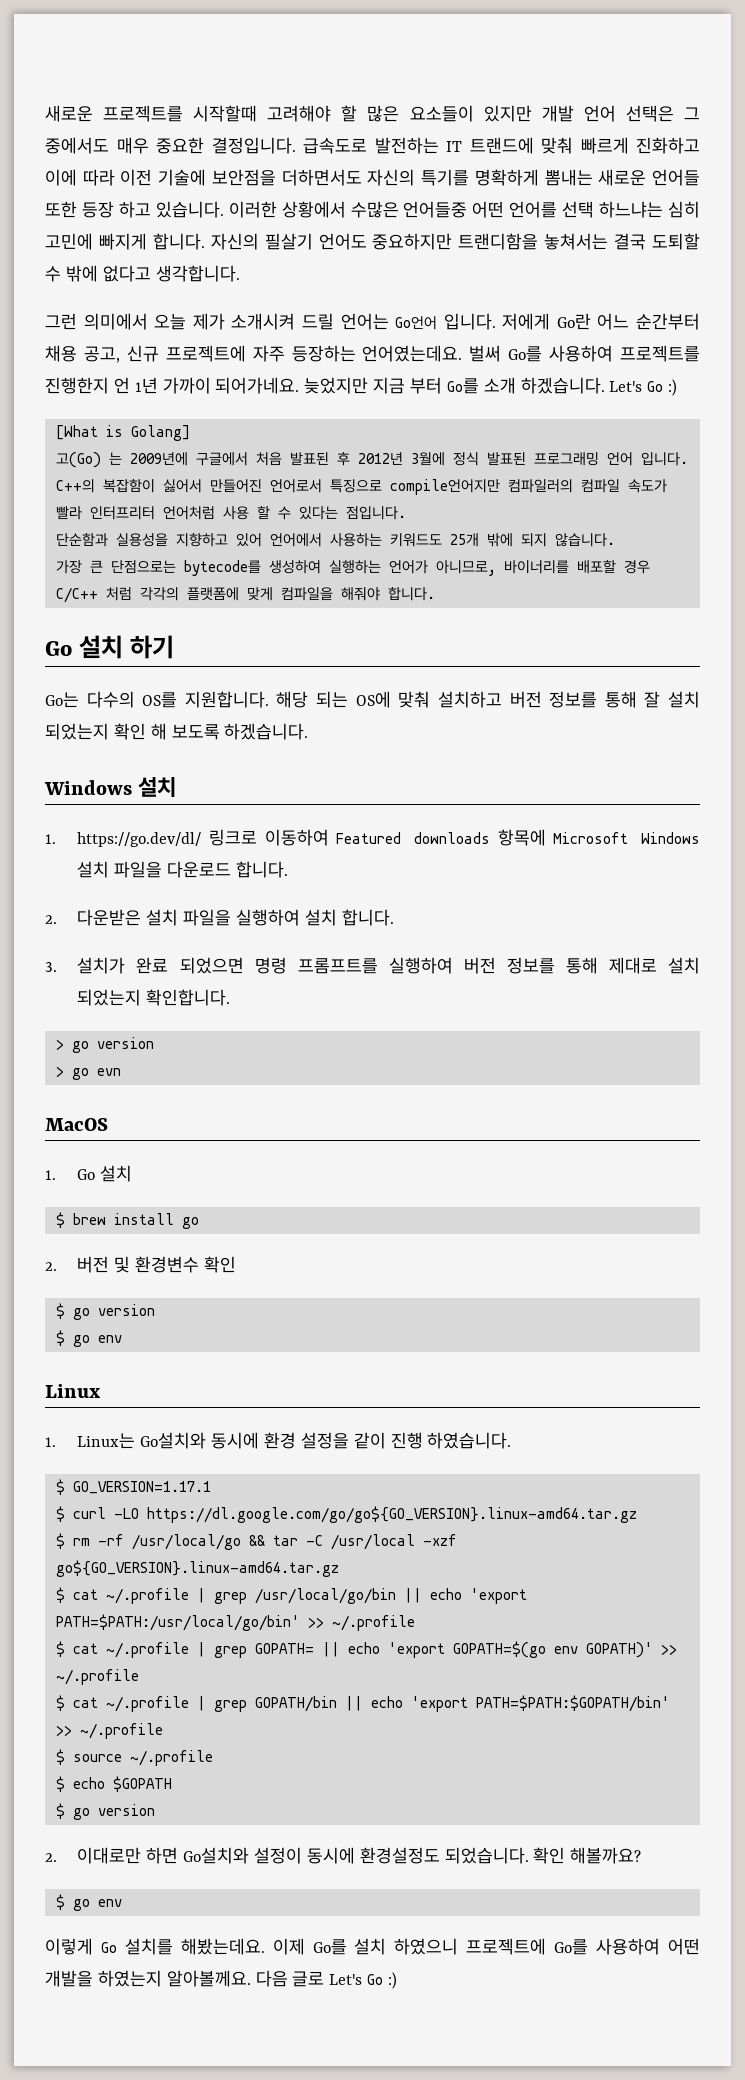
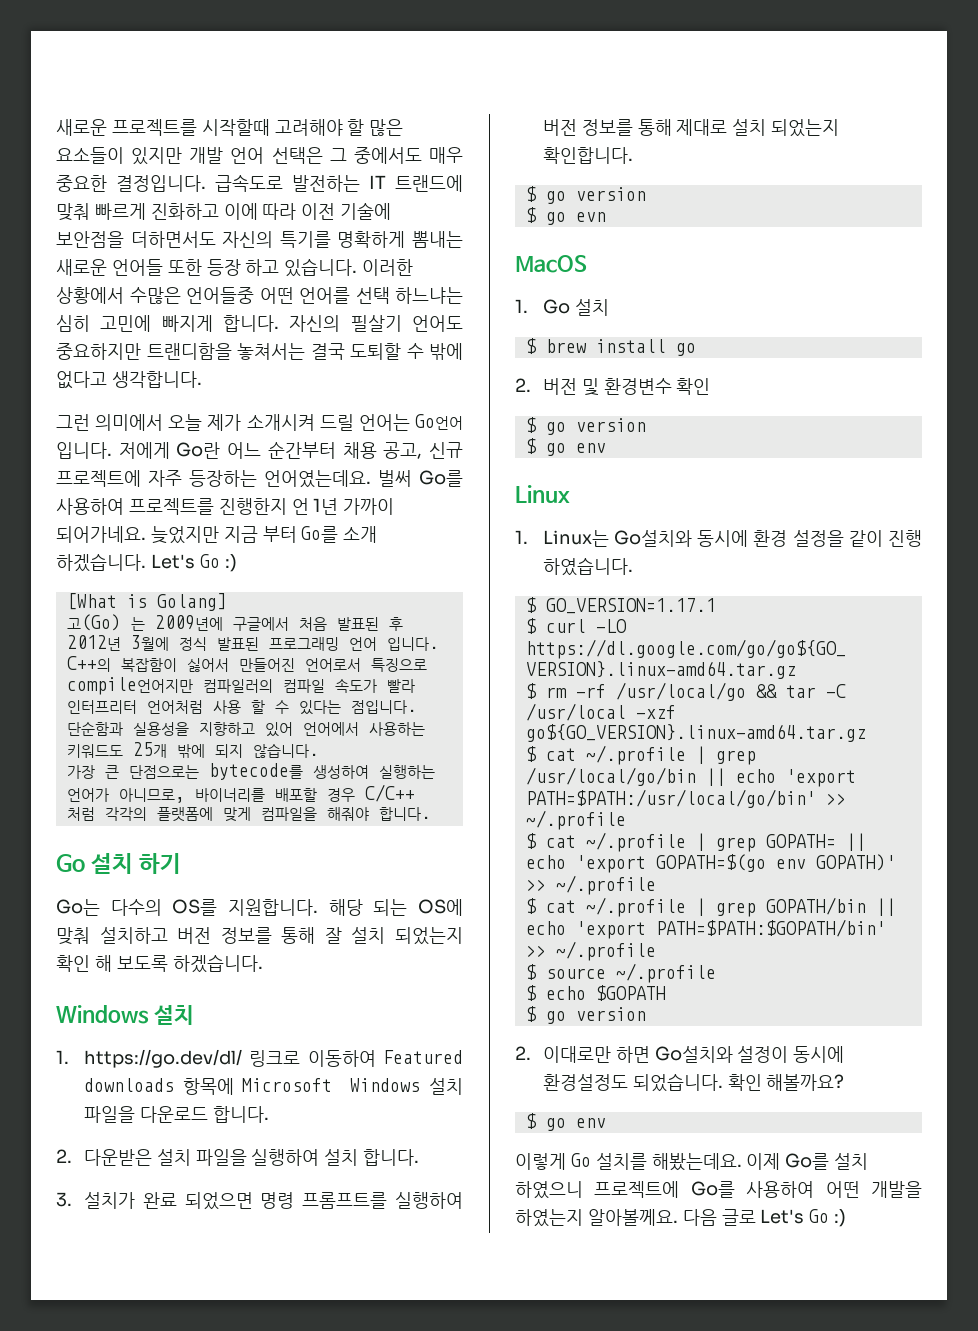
  3. 설치가 완료 되었으면 명령 프롬프트를 실행하여 버전 정보를 통해 제대로 설치 되었는지 확인합니다.
- > go version
- > go evn
+ $ go version
+ $ go evn

